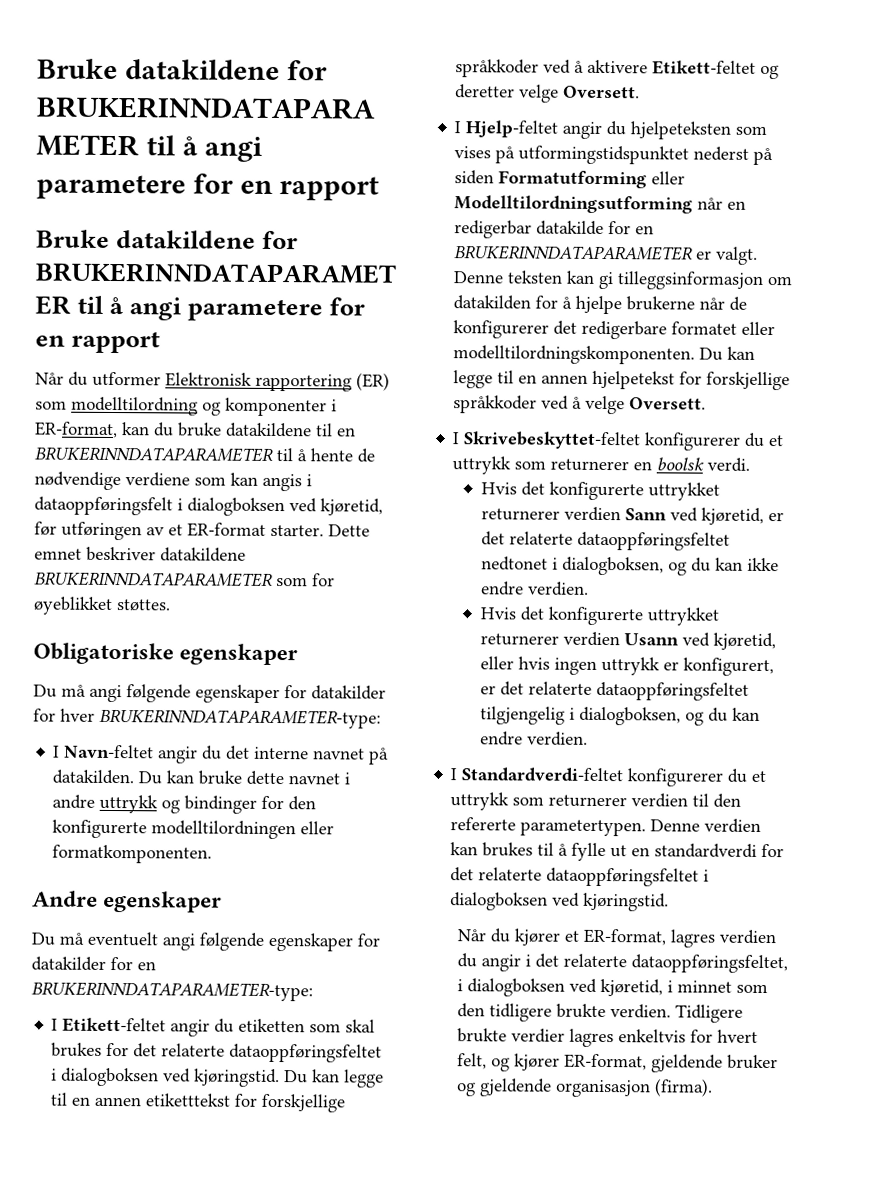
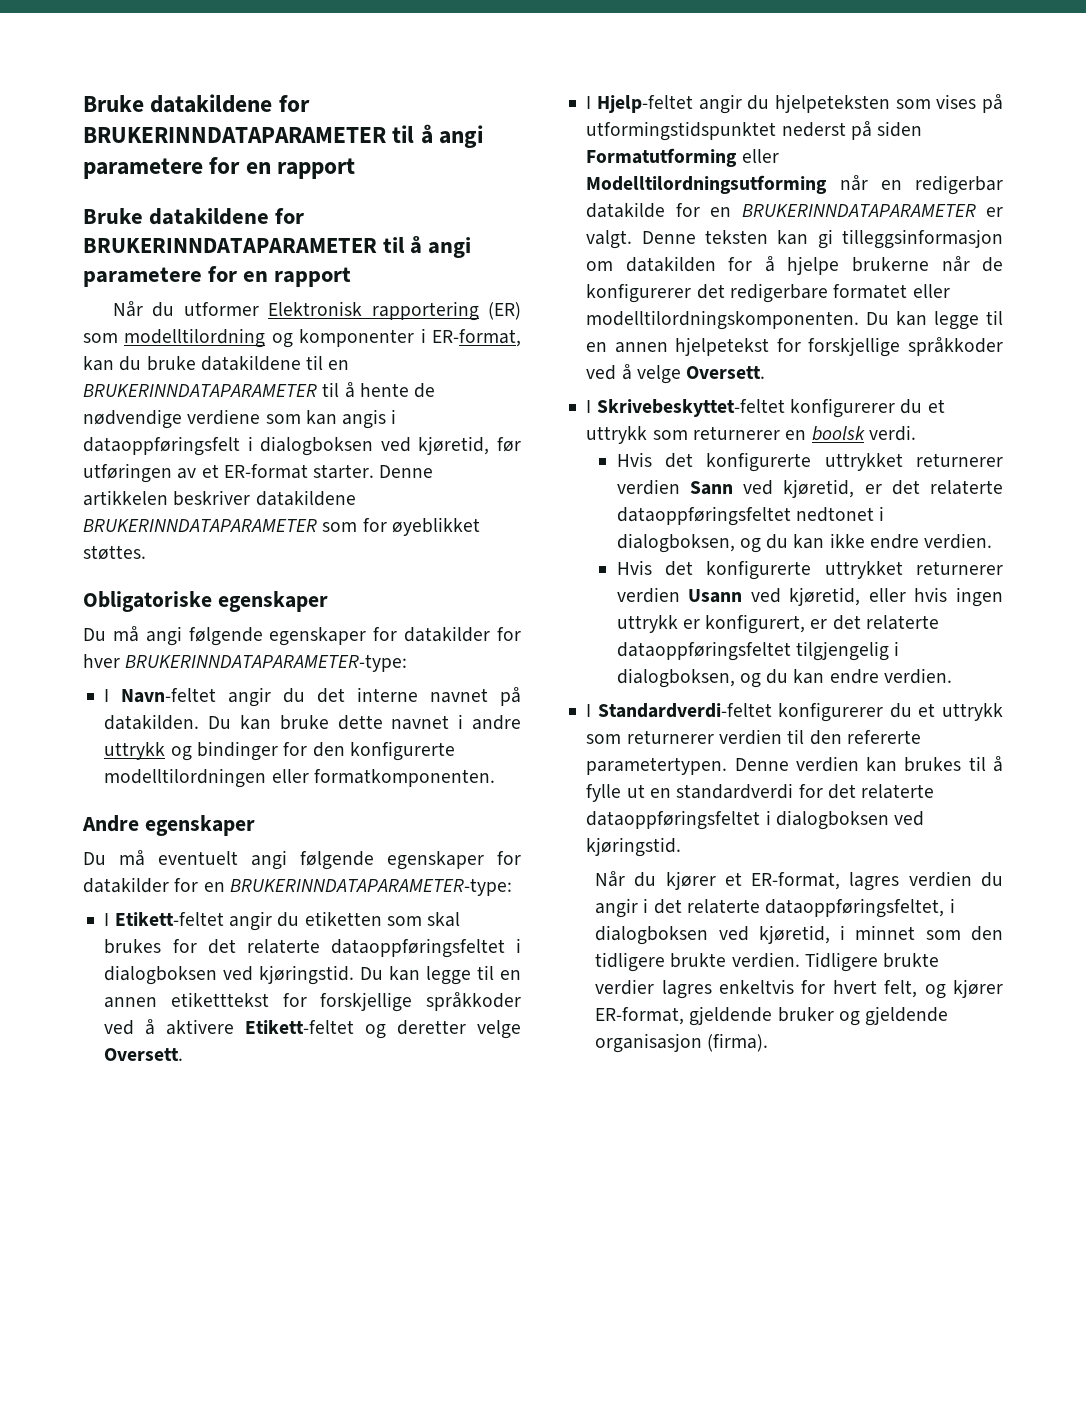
- Dette emnet beskriver datakildene BRUKERINNDATAPARAMETER som for øyeblikket støttes.
+ Denne artikkelen beskriver datakildene BRUKERINNDATAPARAMETER som for øyeblikket støttes.

